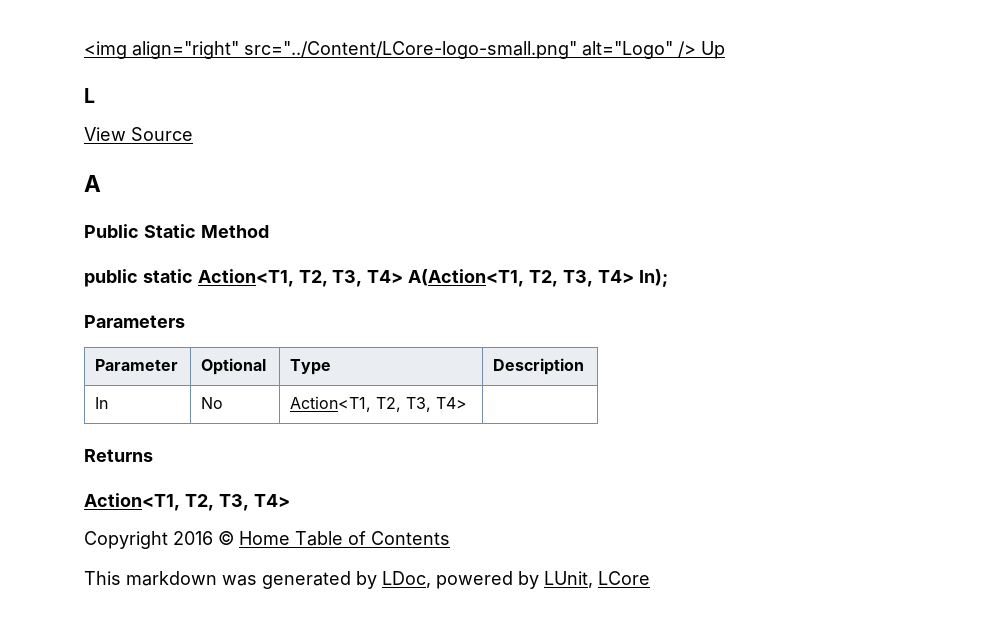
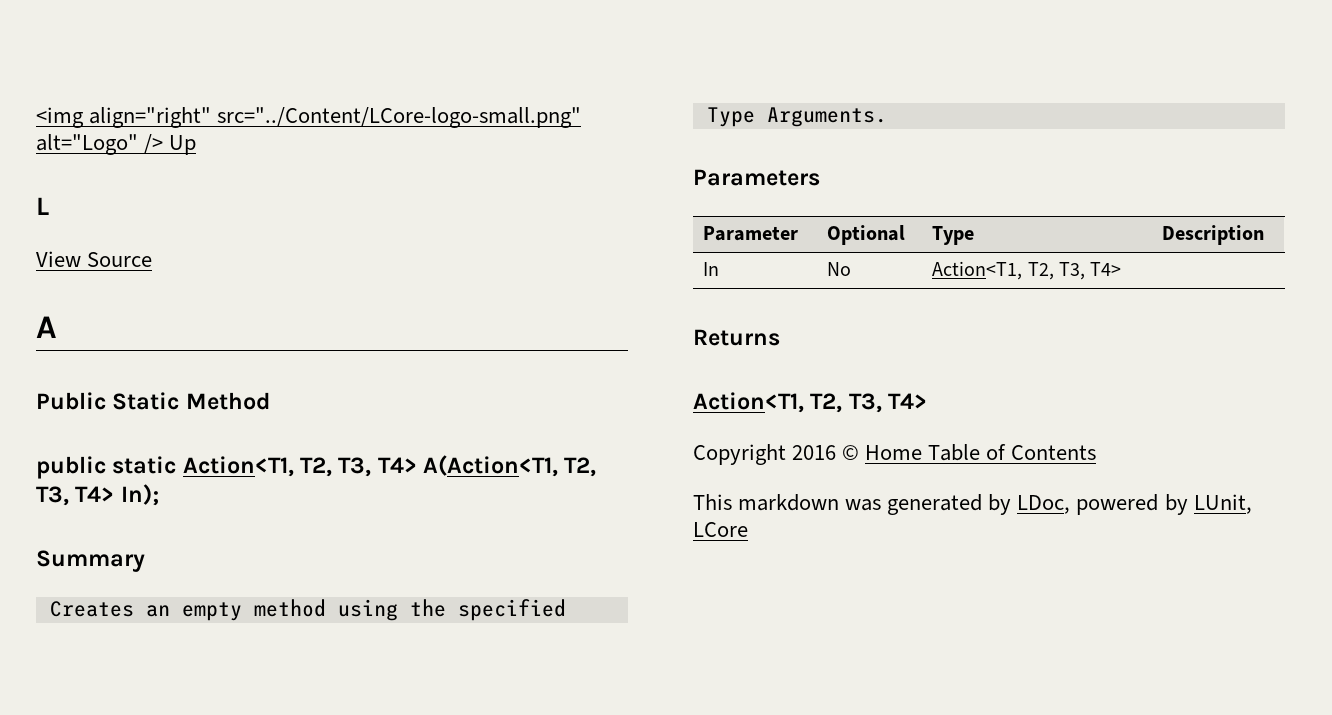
+ Summary
+ Creates an empty method using the specified Type Arguments.

